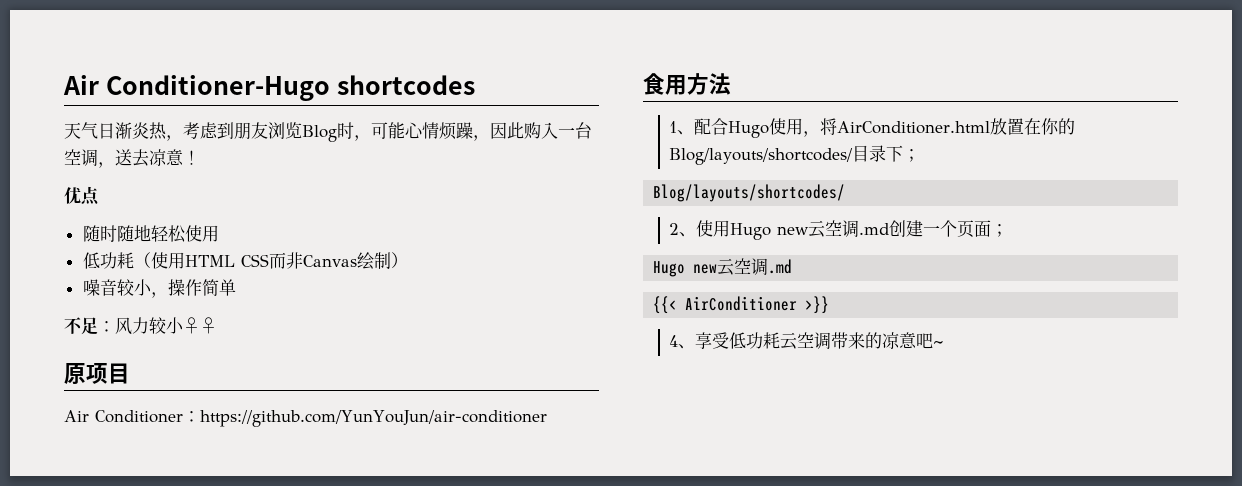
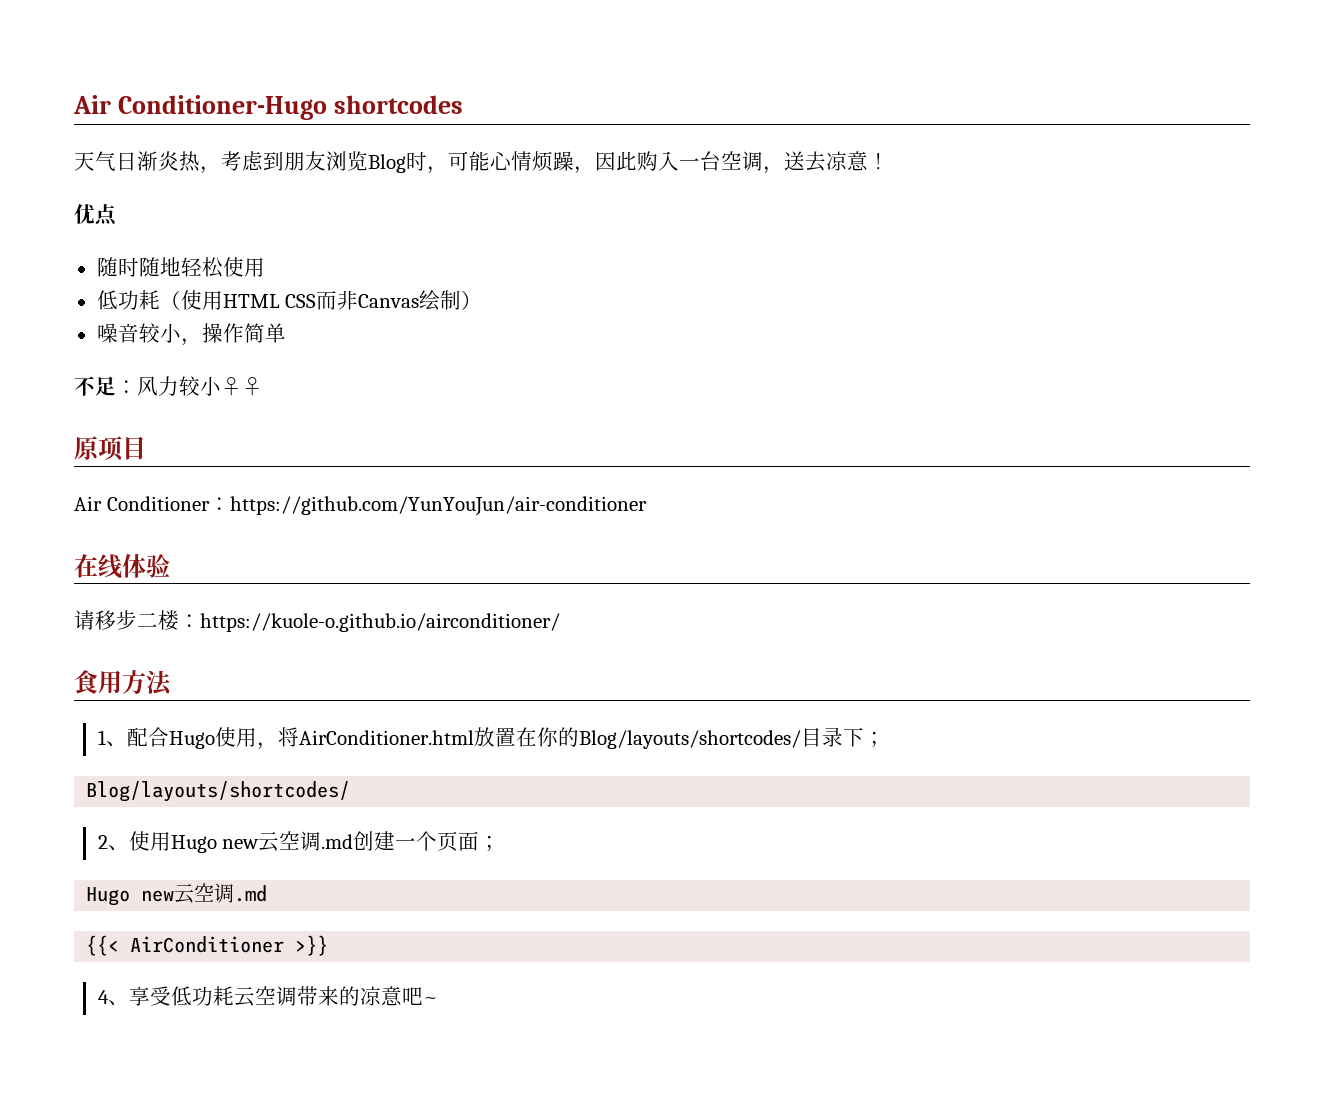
+ 在线体验
+ 请移步二楼：https://kuole-o.github.io/airconditioner/

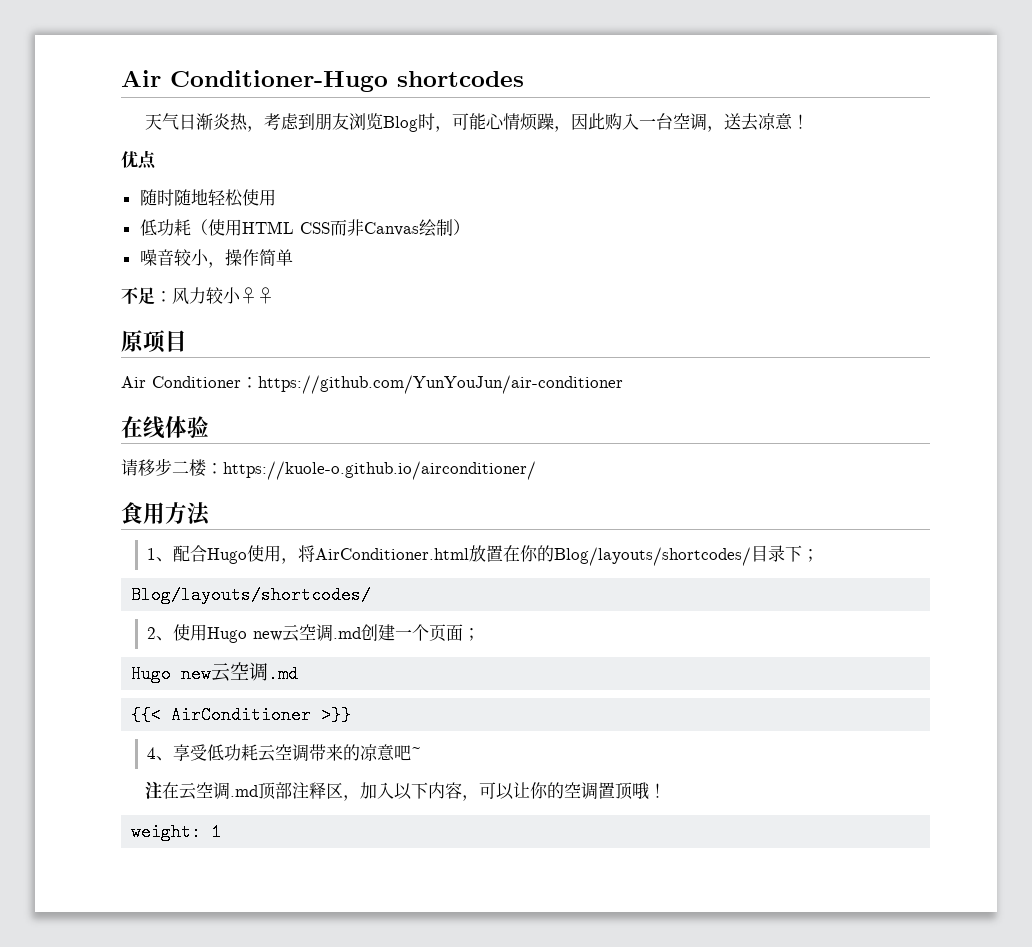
+ 注在云空调.md顶部注释区，加入以下内容，可以让你的空调置顶哦！
+ weight: 1

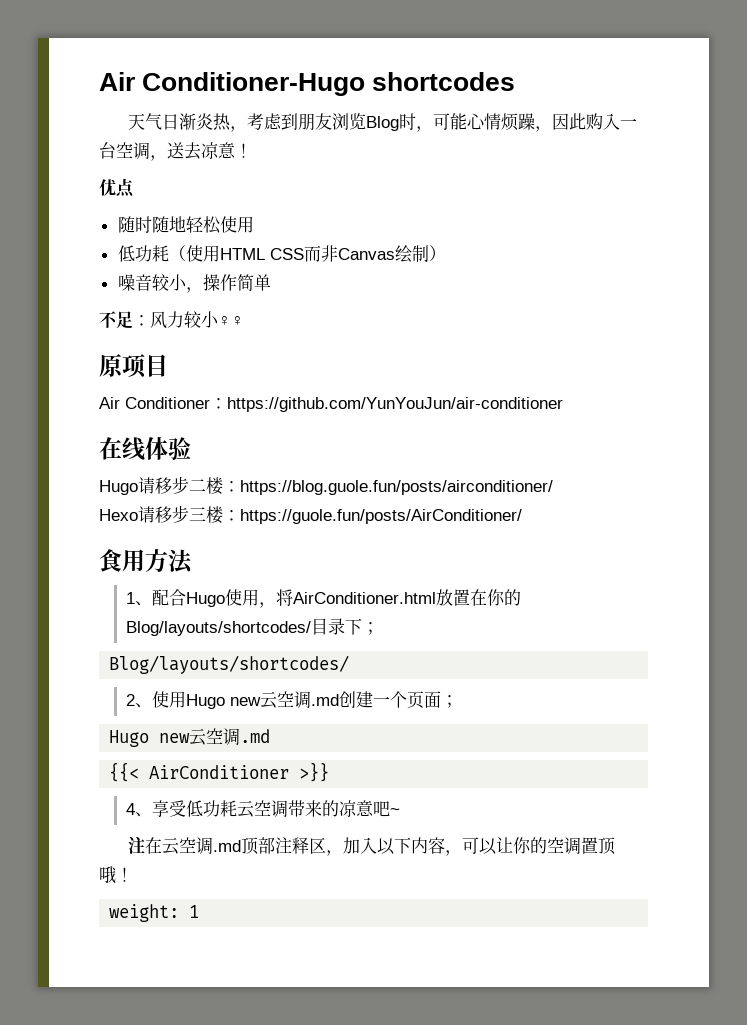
- 请移步二楼：https://kuole-o.github.io/airconditioner/
+ Hugo请移步二楼：https://blog.guole.fun/posts/airconditioner/
+ Hexo请移步三楼：https://guole.fun/posts/AirConditioner/

